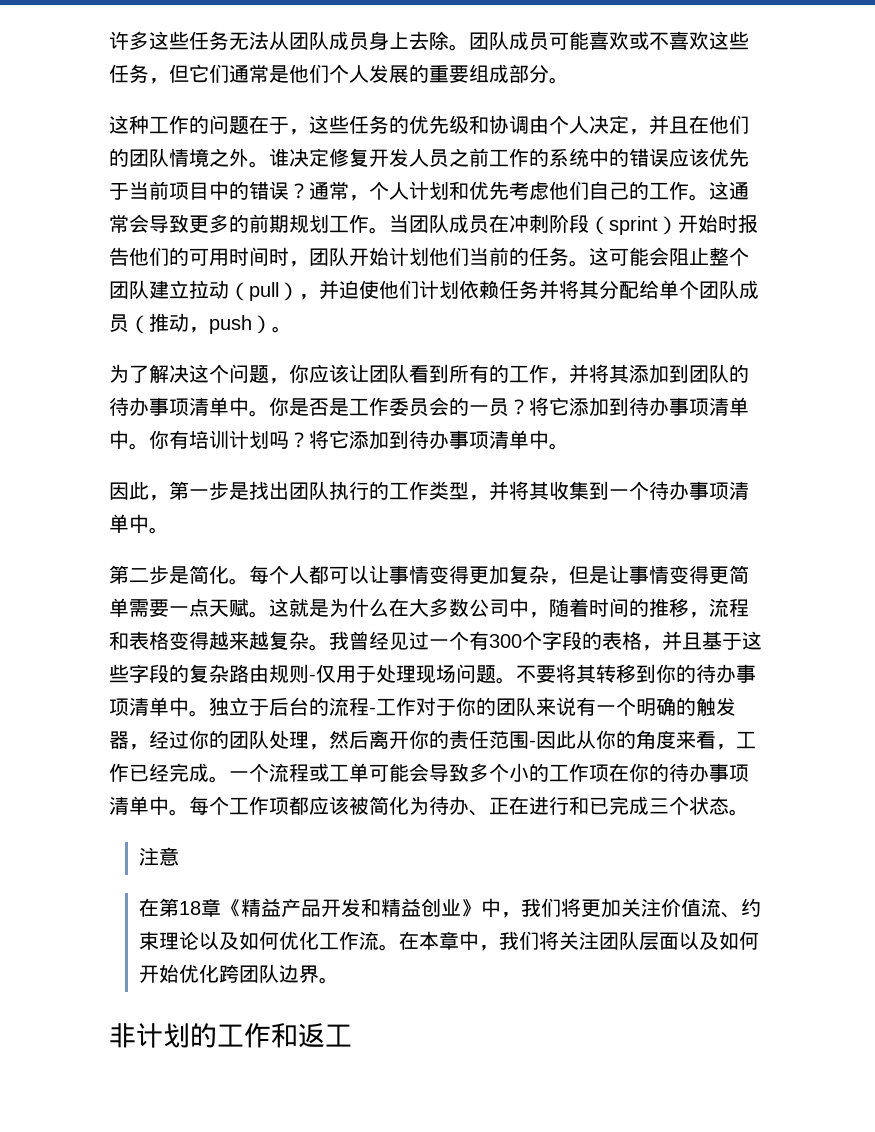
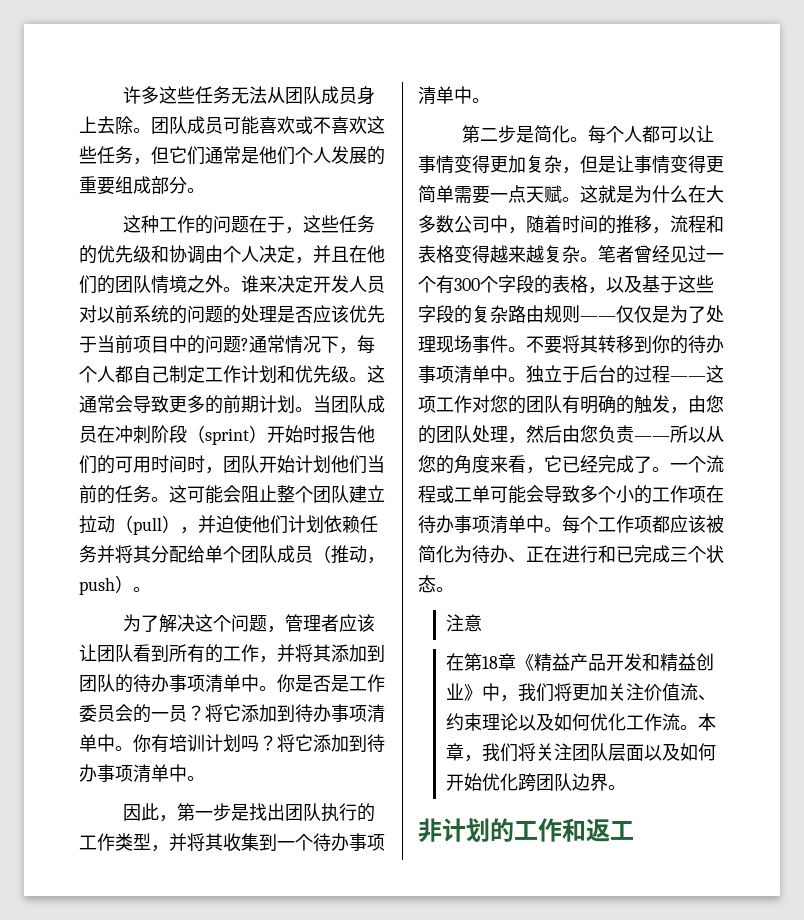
- 谁决定修复开发人员之前工作的系统中的错误应该优先于当前项目中的错误？通常，个人计划和优先考虑他们自己的工作。
+ 谁来决定开发人员对以前系统的问题的处理是否应该优先于当前项目中的问题?通常情况下，每个人都自己制定工作计划和优先级。
- 这通常会导致更多的前期规划工作。
+ 这通常会导致更多的前期计划。
- 为了解决这个问题，你应该让团队看到所有的工作，并将其添加到团队的待办事项清单中。
+ 为了解决这个问题，管理者应该让团队看到所有的工作，并将其添加到团队的待办事项清单中。
- 我曾经见过一个有300个字段的表格，并且基于这些字段的复杂路由规则-仅用于处理现场问题。
+ 笔者曾经见过一个有300个字段的表格，以及基于这些字段的复杂路由规则——仅仅是为了处理现场事件。
- 独立于后台的流程-工作对于你的团队来说有一个明确的触发器，经过你的团队处理，然后离开你的责任范围-因此从你的角度来看，工作已经完成。
+ 独立于后台的过程——这项工作对您的团队有明确的触发，由您的团队处理，然后由您负责——所以从您的角度来看，它已经完成了。
- 一个流程或工单可能会导致多个小的工作项在你的待办事项清单中。
+ 一个流程或工单可能会导致多个小的工作项在待办事项清单中。
- 在本章中，我们将关注团队层面以及如何开始优化跨团队边界。
+ 本章，我们将关注团队层面以及如何开始优化跨团队边界。

